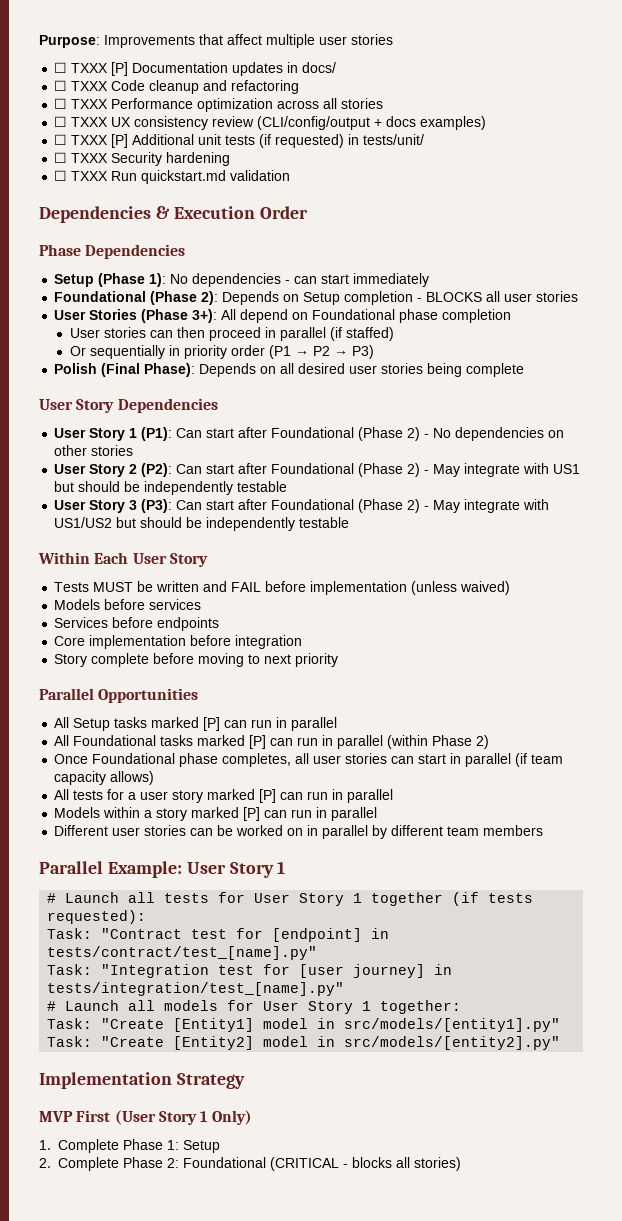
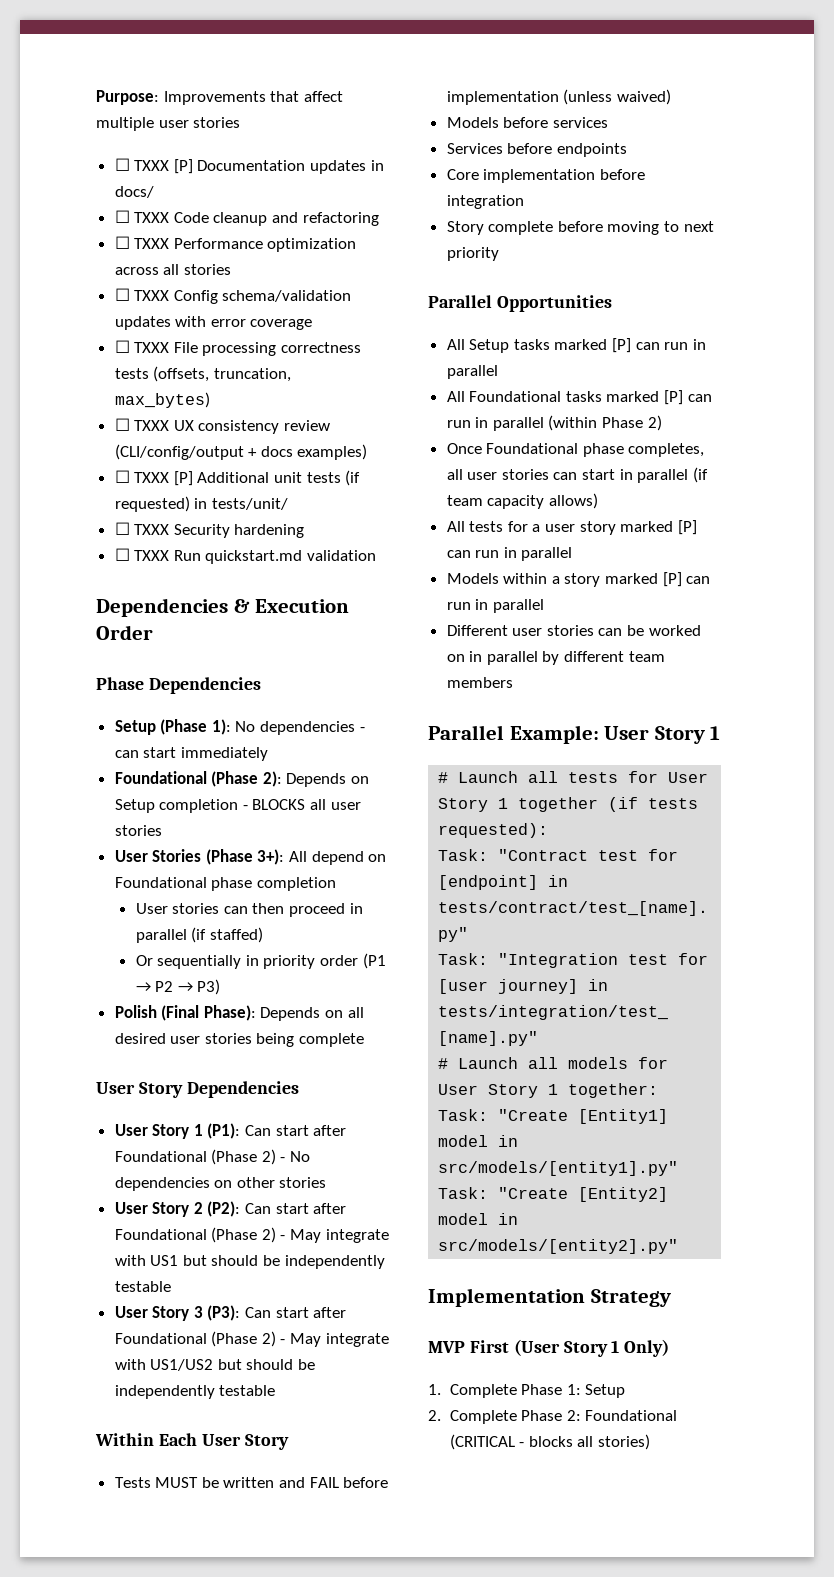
+ ☐ TXXX Config schema/validation updates with error coverage
+ ☐ TXXX File processing correctness tests (offsets, truncation, max_bytes)

